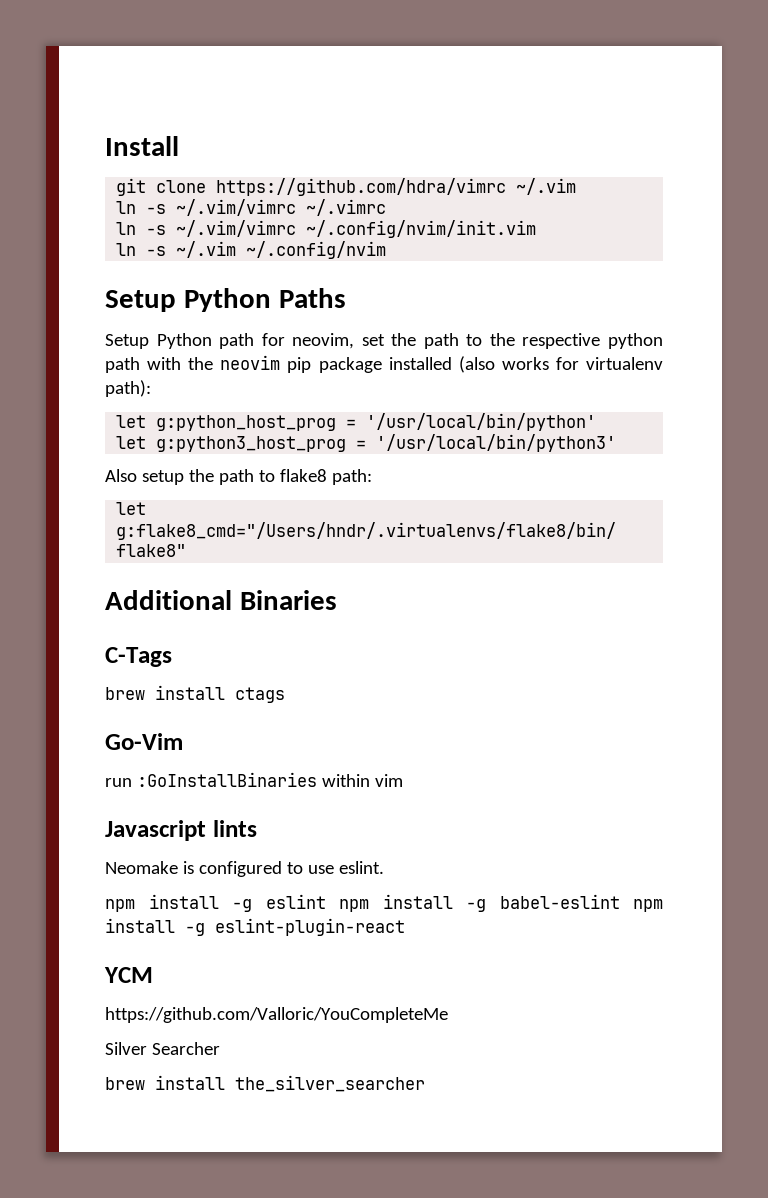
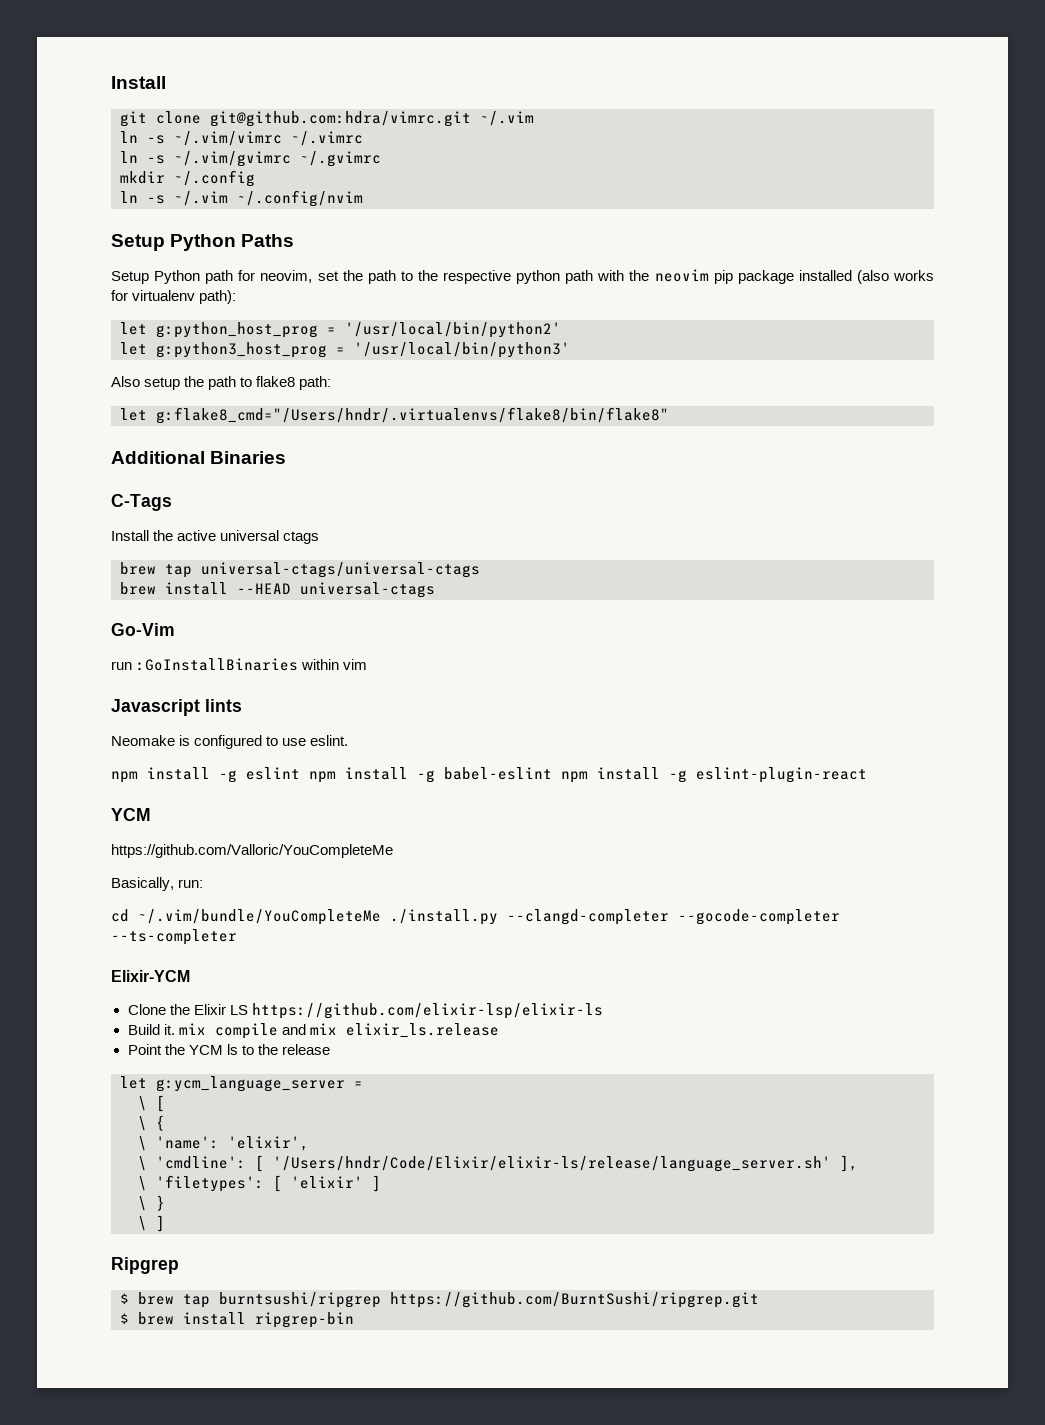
- git clone https://github.com/hdra/vimrc ~/.vim
+ git clone git@github.com:hdra/vimrc.git ~/.vim
- ln -s ~/.vim/vimrc ~/.config/nvim/init.vim
+ ln -s ~/.vim/gvimrc ~/.gvimrc
+ mkdir ~/.config
- let g:python_host_prog = '/usr/local/bin/python'
+ let g:python_host_prog = '/usr/local/bin/python2'
- brew install ctags
+ Install the active universal ctags
+ brew tap universal-ctags/universal-ctags
+ brew install --HEAD universal-ctags
- Silver Searcher
- brew install the_silver_searcher
+ Basically, run:
+ cd ~/.vim/bundle/YouCompleteMe ./install.py --clangd-completer --gocode-completer --ts-completer
+ Elixir-YCM
+ Clone the Elixir LS https://github.com/elixir-lsp/elixir-ls
+ Build it. mix compile and mix elixir_ls.release
+ Point the YCM ls to the release
+ let g:ycm_language_server =
+ \ [
+ \ {
+ \ 'name': 'elixir',
+ \ 'cmdline': [ '/Users/hndr/Code/Elixir/elixir-ls/release/language_server.sh' ],
+ \ 'filetypes': [ 'elixir' ]
+ \ }
+ \ ]
+ Ripgrep
+ $ brew tap burntsushi/ripgrep https://github.com/BurntSushi/ripgrep.git
+ $ brew install ripgrep-bin

